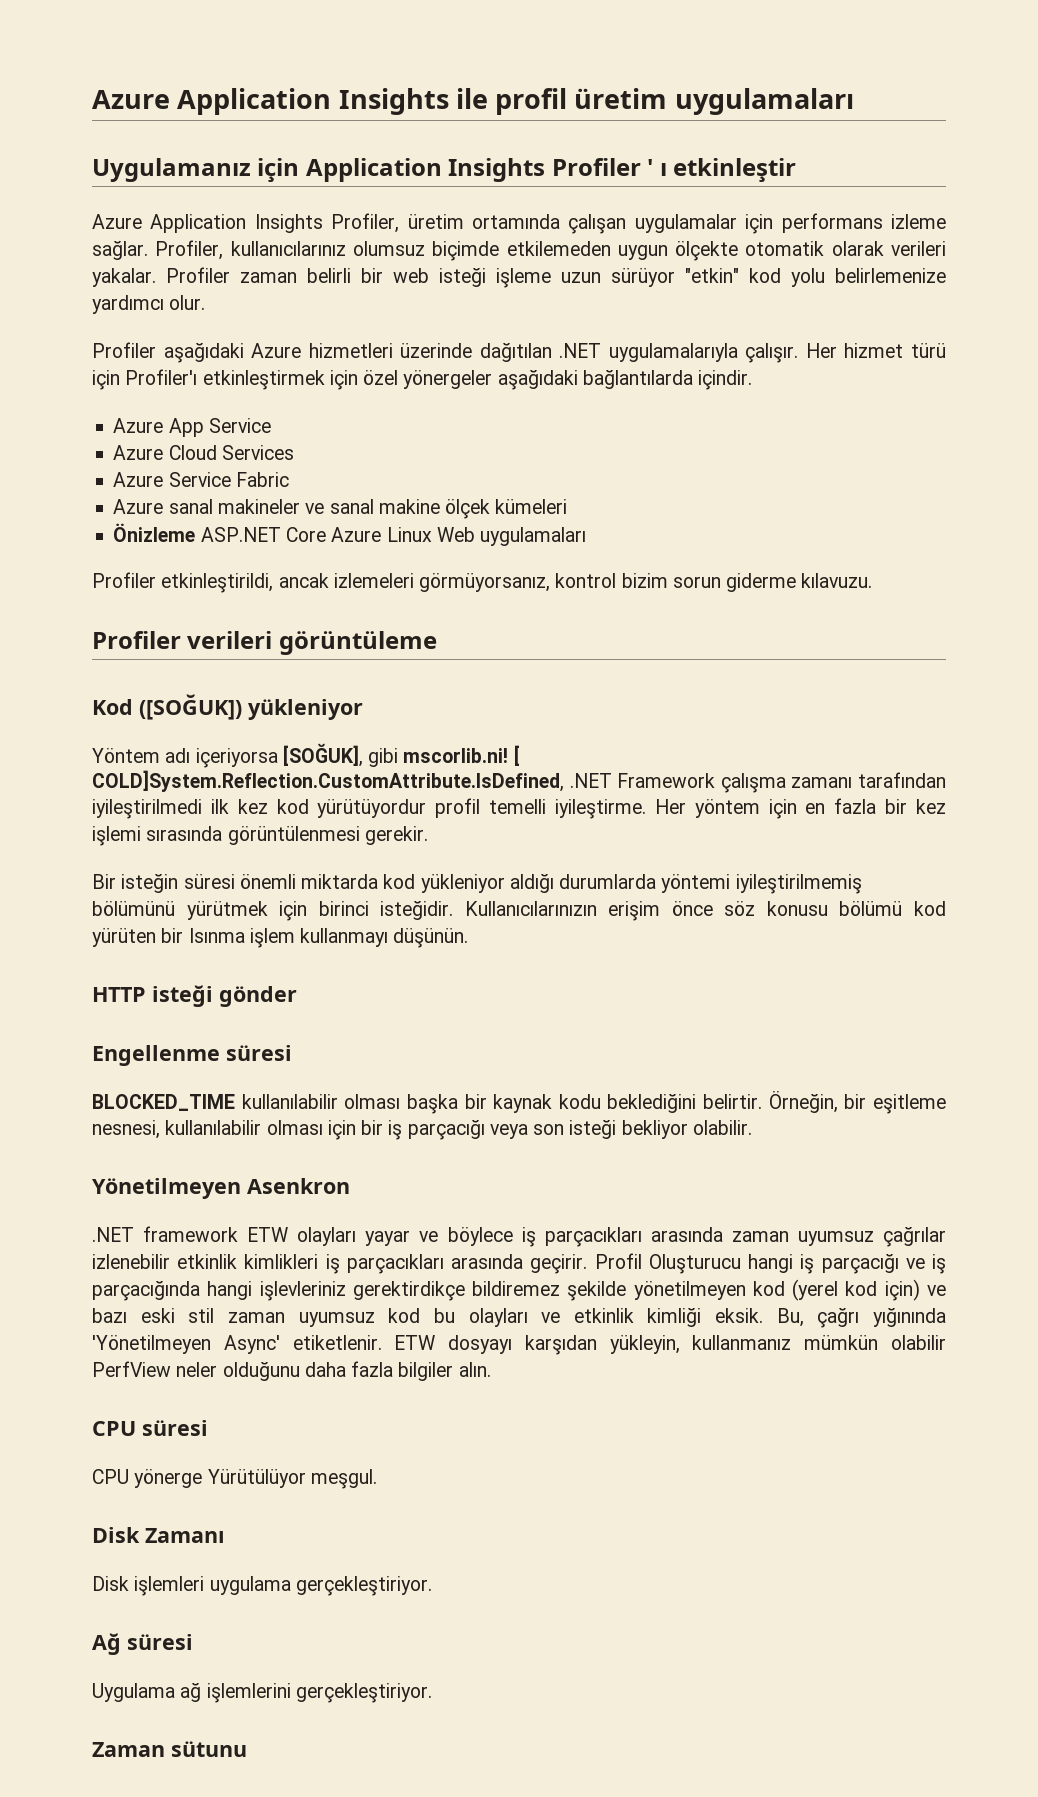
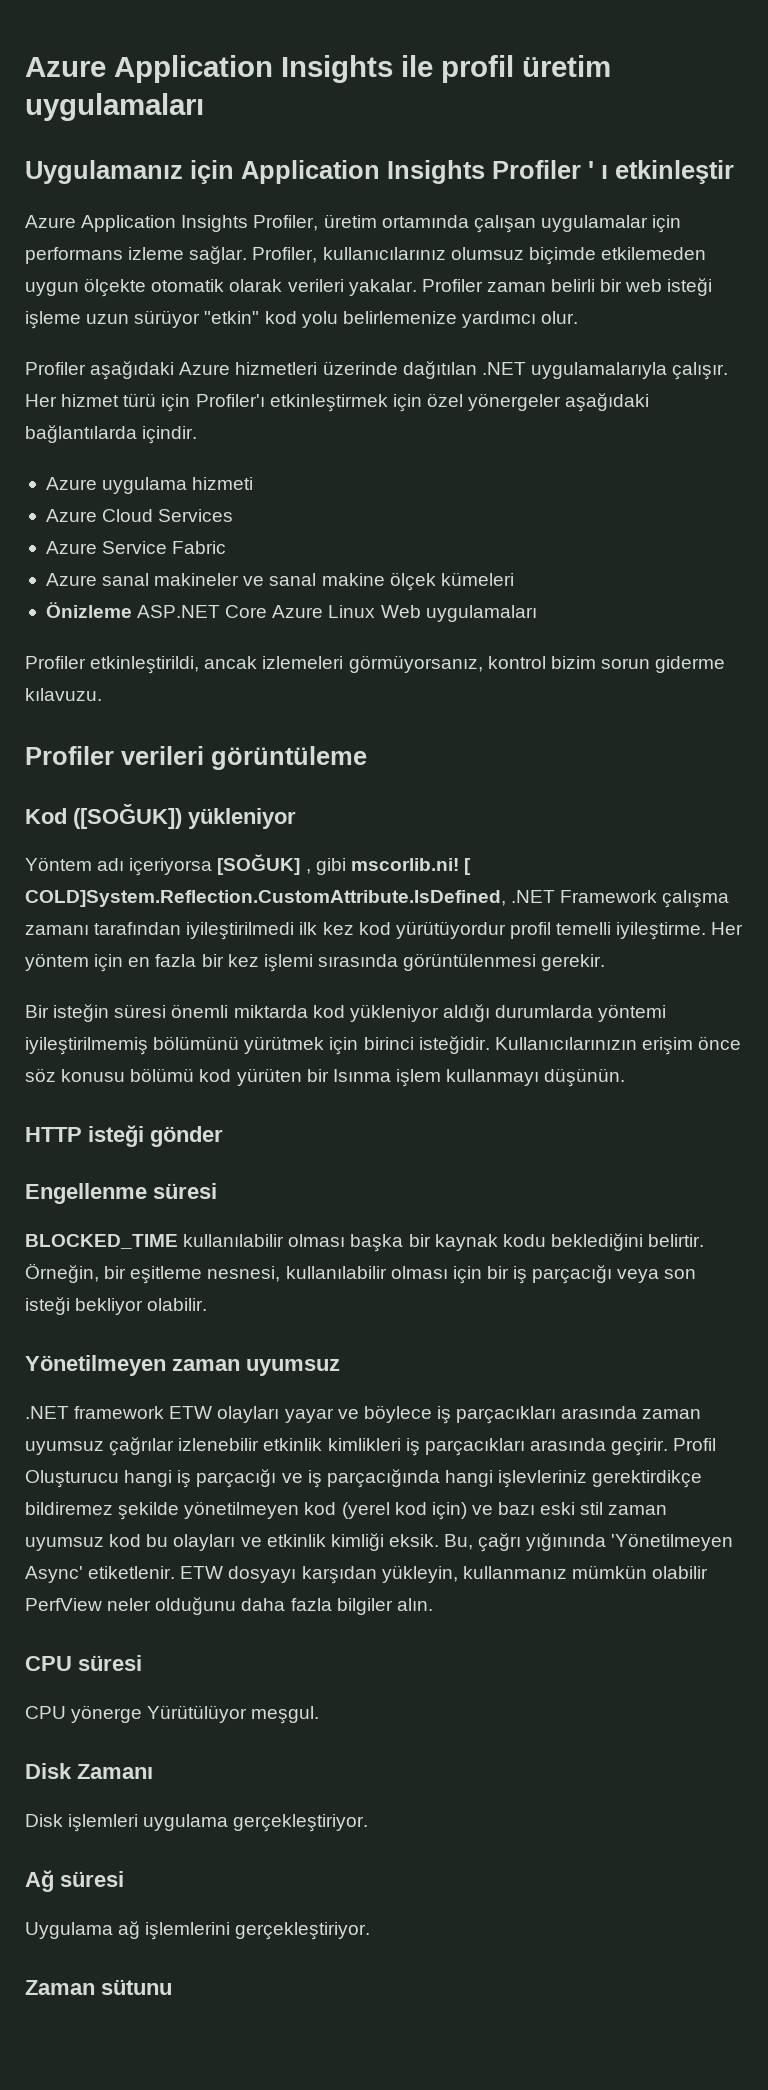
- Azure App Service
+ Azure uygulama hizmeti
- Yöntem adı içeriyorsa [SOĞUK], gibi mscorlib.ni!
+ Yöntem adı içeriyorsa [SOĞUK] , gibi mscorlib.ni!
- Yönetilmeyen Asenkron
+ Yönetilmeyen zaman uyumsuz

